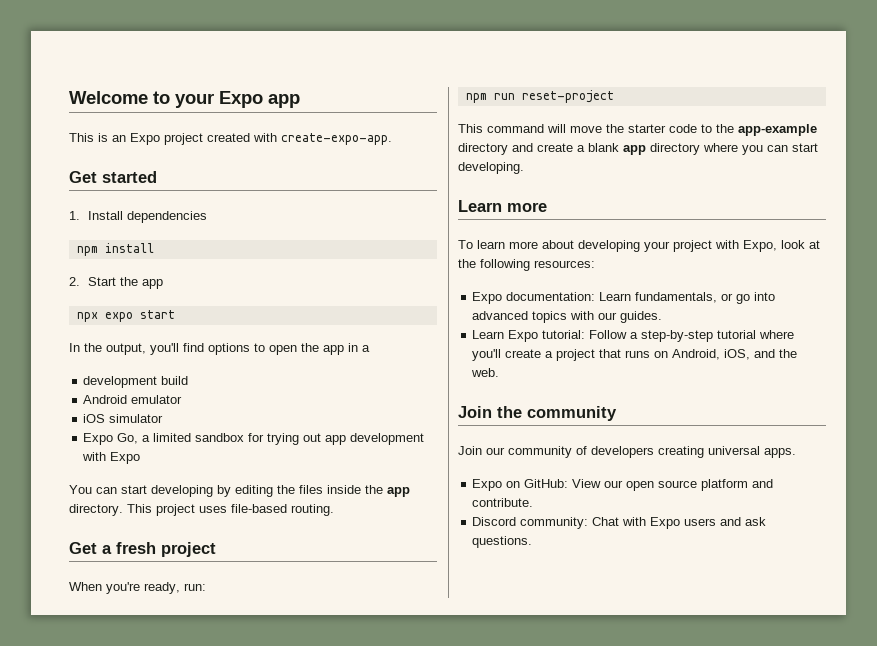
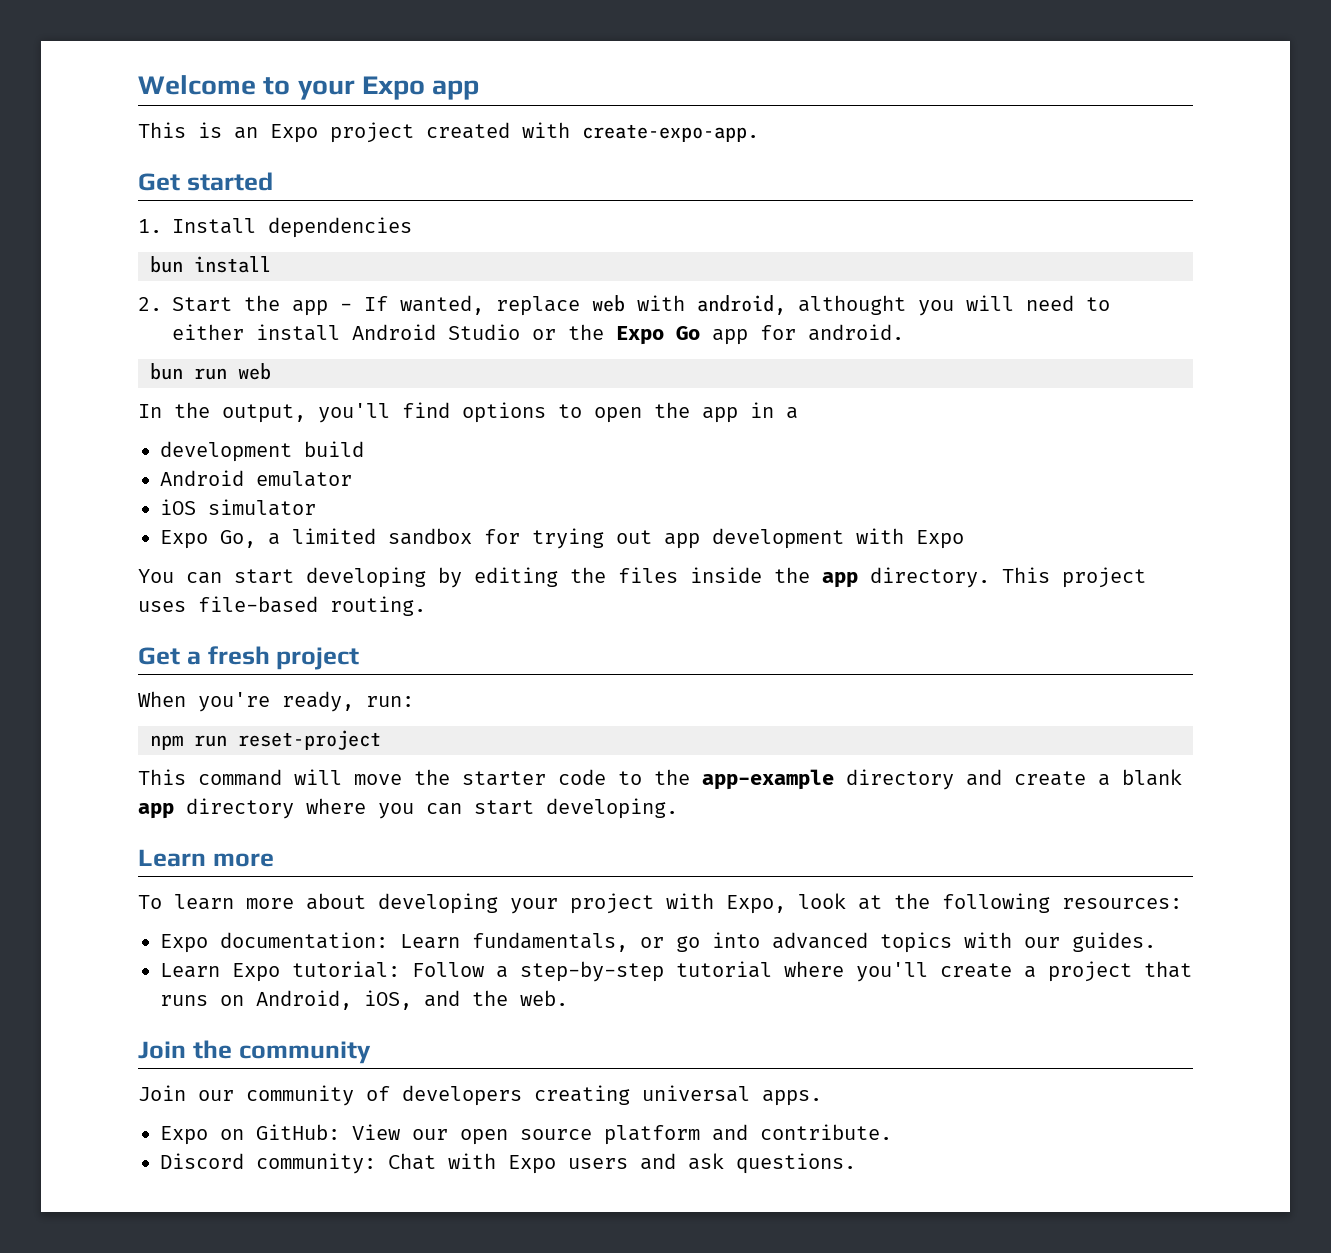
- npm install
+ bun install
- 2. Start the app
- npx expo start
+ 2. Start the app - If wanted, replace web with android, althought you will need to either install Android Studio or the Expo Go app for android.
+ bun run web

